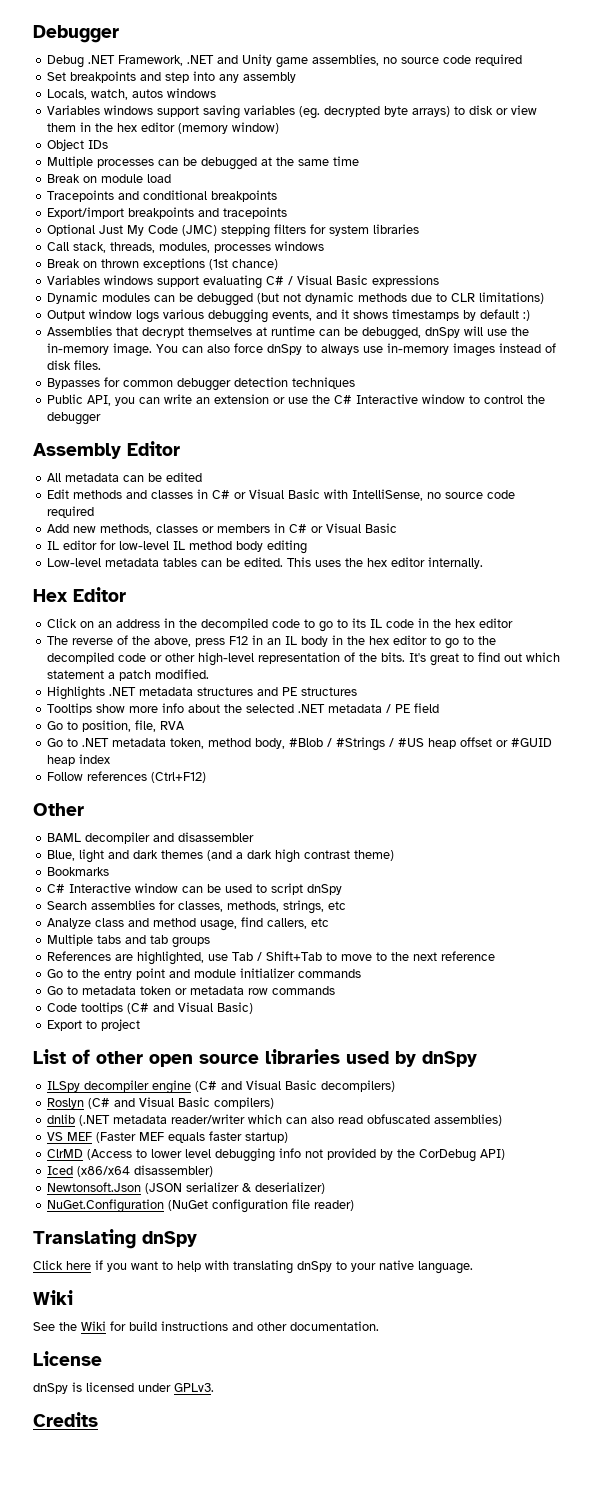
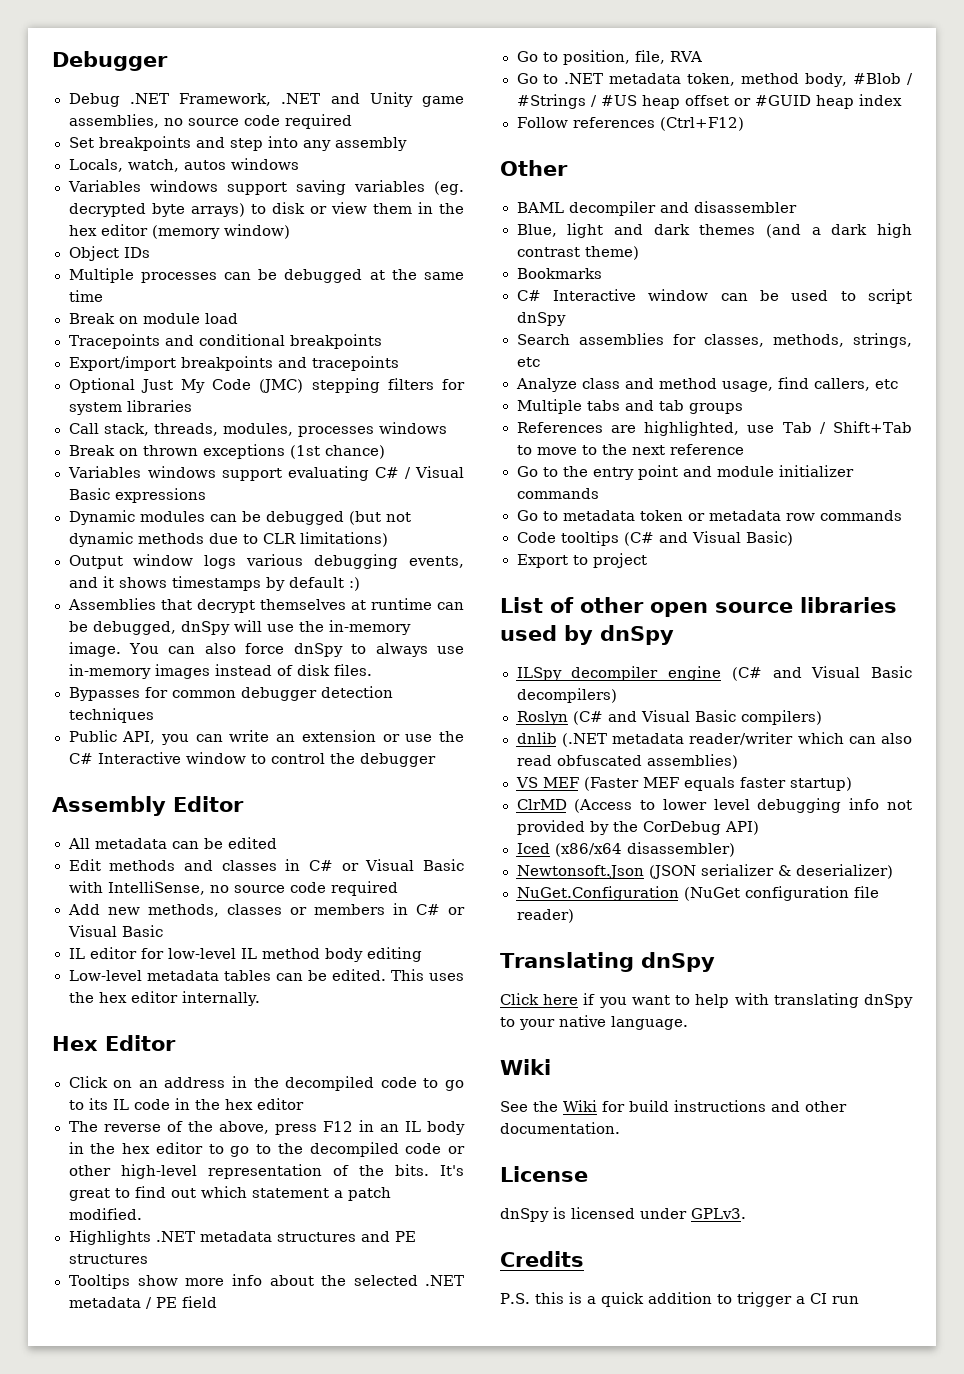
+ P.S. this is a quick addition to trigger a CI run

